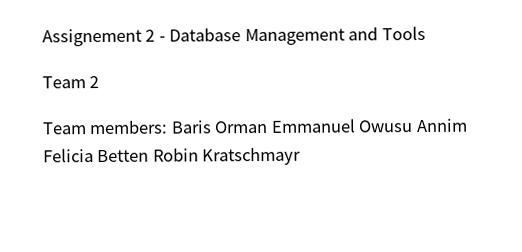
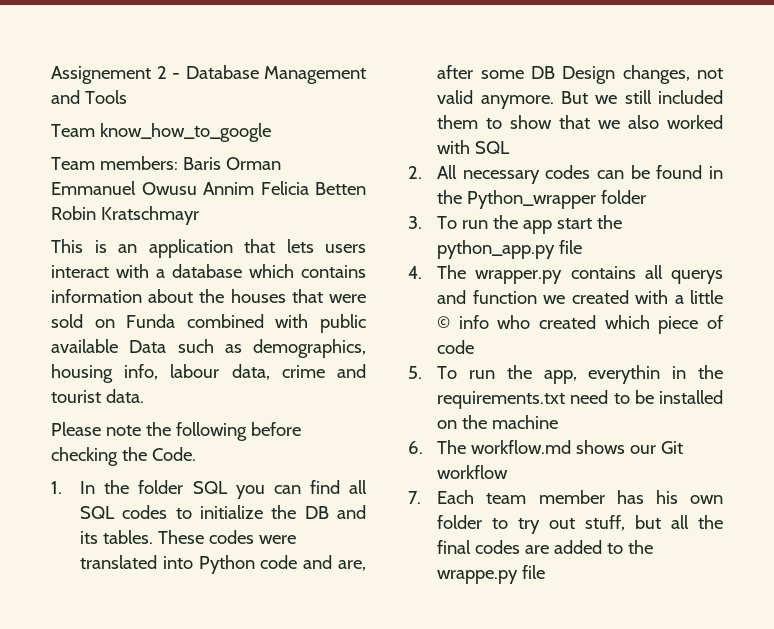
- Team 2
+ Team know_how_to_google
+ This is an application that lets users interact with a database which contains information about the houses that were sold on Funda combined with public available Data such as demographics, housing info, labour data, crime and tourist data.
+ Please note the following before checking the Code.
+ 1. In the folder SQL you can find all SQL codes to initialize the DB and its tables. These codes were translated into Python code and are, after some DB Design changes, not valid anymore. But we still included them to show that we also worked with SQL
+ 2. All necessary codes can be found in the Python_wrapper folder
+ 3. To run the app start the python_app.py file
+ 4. The wrapper.py contains all querys and function we created with a little © info who created which piece of code
+ 5. To run the app, everythin in the requirements.txt need to be installed on the machine
+ 6. The workflow.md shows our Git workflow
+ 7. Each team member has his own folder to try out stuff, but all the final codes are added to the wrappe.py file

